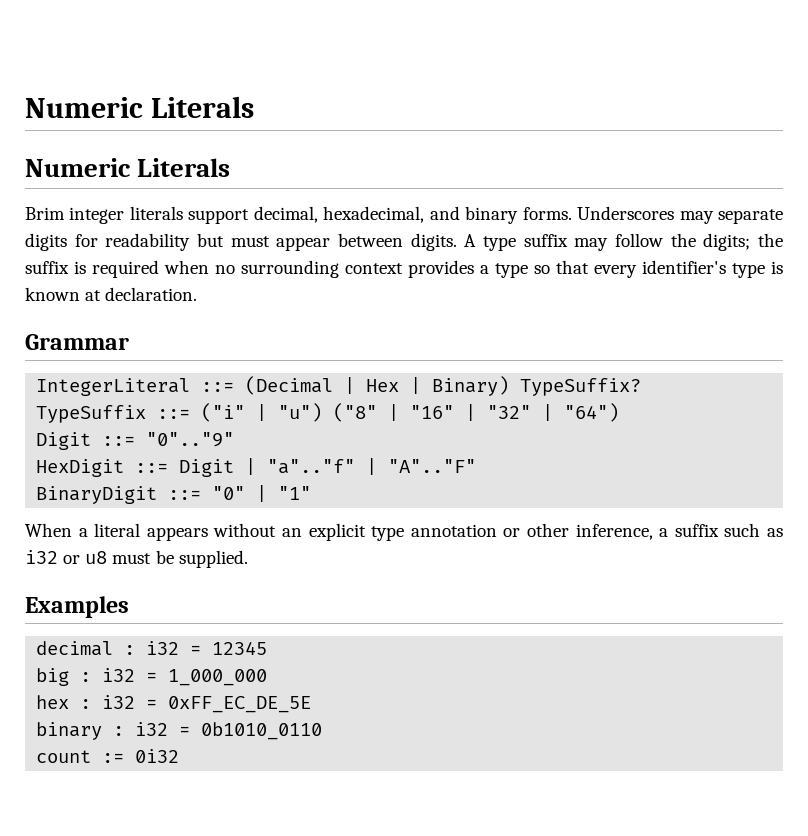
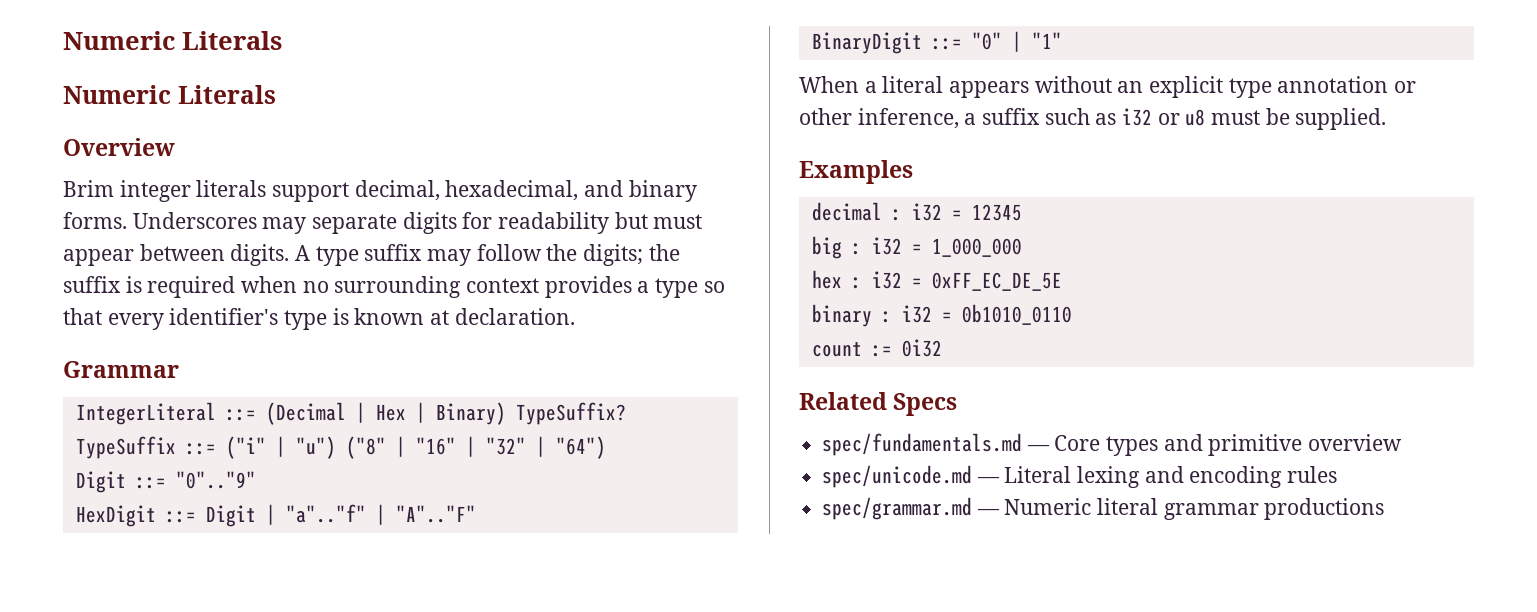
+ Overview
+ Related Specs
+ spec/fundamentals.md — Core types and primitive overview
+ spec/unicode.md — Literal lexing and encoding rules
+ spec/grammar.md — Numeric literal grammar productions

